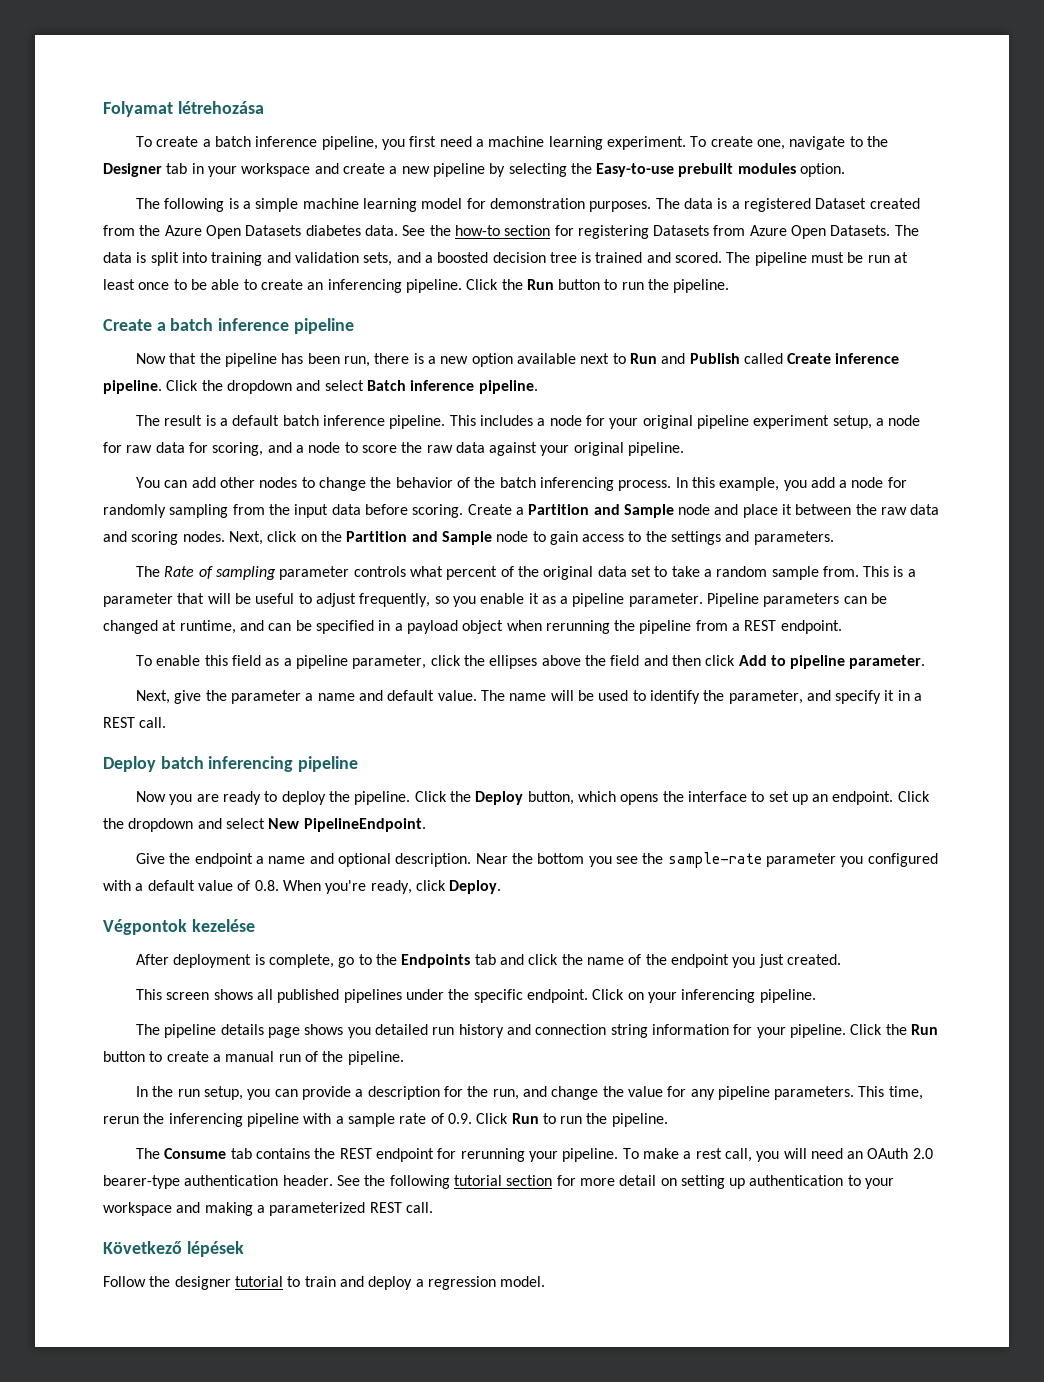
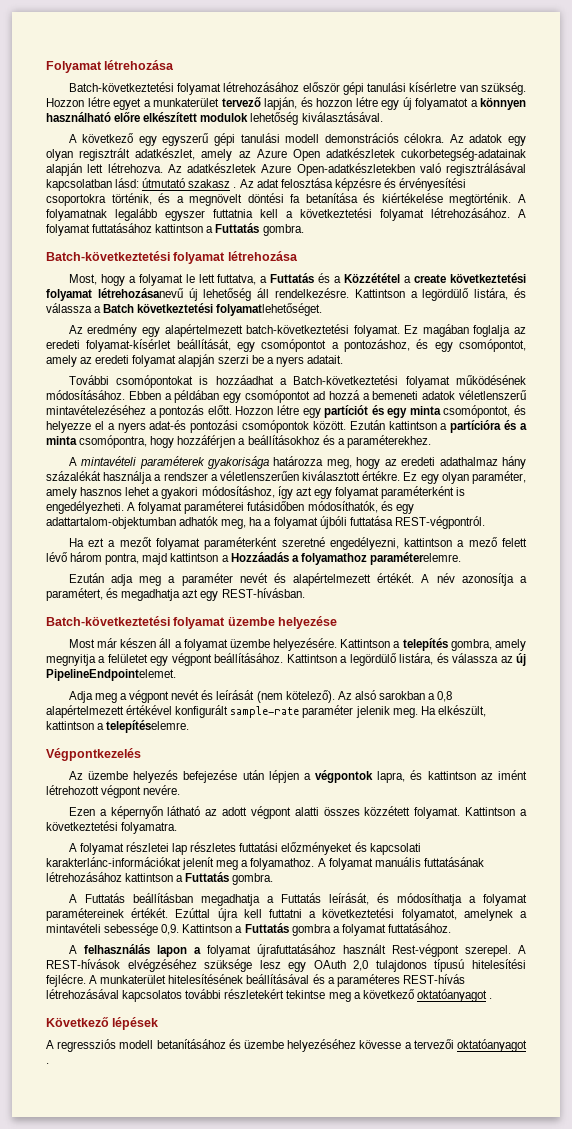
- To create a batch inference pipeline, you first need a machine learning experiment. To create one, navigate to the Designer tab in your workspace and create a new pipeline by selecting the Easy-to-use prebuilt modules option.
- The following is a simple machine learning model for demonstration purposes. The data is a registered Dataset created from the Azure Open Datasets diabetes data. See the how-to section for registering Datasets from Azure Open Datasets. The data is split into training and validation sets, and a boosted decision tree is trained and scored. The pipeline must be run at least once to be able to create an inferencing pipeline. Click the Run button to run the pipeline.
- Create a batch inference pipeline
- Now that the pipeline has been run, there is a new option available next to Run and Publish called Create inference pipeline. Click the dropdown and select Batch inference pipeline.
- The result is a default batch inference pipeline. This includes a node for your original pipeline experiment setup, a node for raw data for scoring, and a node to score the raw data against your original pipeline.
- You can add other nodes to change the behavior of the batch inferencing process. In this example, you add a node for randomly sampling from the input data before scoring. Create a Partition and Sample node and place it between the raw data and scoring nodes. Next, click on the Partition and Sample node to gain access to the settings and parameters.
- The Rate of sampling parameter controls what percent of the original data set to take a random sample from. This is a parameter that will be useful to adjust frequently, so you enable it as a pipeline parameter. Pipeline parameters can be changed at runtime, and can be specified in a payload object when rerunning the pipeline from a REST endpoint.
- To enable this field as a pipeline parameter, click the ellipses above the field and then click Add to pipeline parameter.
- Next, give the parameter a name and default value. The name will be used to identify the parameter, and specify it in a REST call.
- Deploy batch inferencing pipeline
- Now you are ready to deploy the pipeline. Click the Deploy button, which opens the interface to set up an endpoint. Click the dropdown and select New PipelineEndpoint.
- Give the endpoint a name and optional description. Near the bottom you see the sample-rate parameter you configured with a default value of 0.8. When you're ready, click Deploy.
- Végpontok kezelése
- After deployment is complete, go to the Endpoints tab and click the name of the endpoint you just created.
- This screen shows all published pipelines under the specific endpoint. Click on your inferencing pipeline.
- The pipeline details page shows you detailed run history and connection string information for your pipeline. Click the Run button to create a manual run of the pipeline.
- In the run setup, you can provide a description for the run, and change the value for any pipeline parameters. This time, rerun the inferencing pipeline with a sample rate of 0.9. Click Run to run the pipeline.
- The Consume tab contains the REST endpoint for rerunning your pipeline. To make a rest call, you will need an OAuth 2.0 bearer-type authentication header. See the following tutorial section for more detail on setting up authentication to your workspace and making a parameterized REST call.
+ Batch-következtetési folyamat létrehozásához először gépi tanulási kísérletre van szükség. Hozzon létre egyet a munkaterület tervező lapján, és hozzon létre egy új folyamatot a könnyen használható előre elkészített modulok lehetőség kiválasztásával.
+ A következő egy egyszerű gépi tanulási modell demonstrációs célokra. Az adatok egy olyan regisztrált adatkészlet, amely az Azure Open adatkészletek cukorbetegség-adatainak alapján lett létrehozva. Az adatkészletek Azure Open-adatkészletekben való regisztrálásával kapcsolatban lásd: útmutató szakasz . Az adat felosztása képzésre és érvényesítési csoportokra történik, és a megnövelt döntési fa betanítása és kiértékelése megtörténik. A folyamatnak legalább egyszer futtatnia kell a következtetési folyamat létrehozásához. A folyamat futtatásához kattintson a Futtatás gombra.
+ Batch-következtetési folyamat létrehozása
+ Most, hogy a folyamat le lett futtatva, a Futtatás és a Közzététel a create következtetési folyamat létrehozásanevű új lehetőség áll rendelkezésre. Kattintson a legördülő listára, és válassza a Batch következtetési folyamatlehetőséget.
+ Az eredmény egy alapértelmezett batch-következtetési folyamat. Ez magában foglalja az eredeti folyamat-kísérlet beállítását, egy csomópontot a pontozáshoz, és egy csomópontot, amely az eredeti folyamat alapján szerzi be a nyers adatait.
+ További csomópontokat is hozzáadhat a Batch-következtetési folyamat működésének módosításához. Ebben a példában egy csomópontot ad hozzá a bemeneti adatok véletlenszerű mintavételezéséhez a pontozás előtt. Hozzon létre egy partíciót és egy minta csomópontot, és helyezze el a nyers adat-és pontozási csomópontok között. Ezután kattintson a partícióra és a minta csomópontra, hogy hozzáférjen a beállításokhoz és a paraméterekhez.
+ A mintavételi paraméterek gyakorisága határozza meg, hogy az eredeti adathalmaz hány százalékát használja a rendszer a véletlenszerűen kiválasztott értékre. Ez egy olyan paraméter, amely hasznos lehet a gyakori módosításhoz, így azt egy folyamat paraméterként is engedélyezheti. A folyamat paraméterei futásidőben módosíthatók, és egy adattartalom-objektumban adhatók meg, ha a folyamat újbóli futtatása REST-végpontról.
+ Ha ezt a mezőt folyamat paraméterként szeretné engedélyezni, kattintson a mező felett lévő három pontra, majd kattintson a Hozzáadás a folyamathoz paraméterelemre.
+ Ezután adja meg a paraméter nevét és alapértelmezett értékét. A név azonosítja a paramétert, és megadhatja azt egy REST-hívásban.
+ Batch-következtetési folyamat üzembe helyezése
+ Most már készen áll a folyamat üzembe helyezésére. Kattintson a telepítés gombra, amely megnyitja a felületet egy végpont beállításához. Kattintson a legördülő listára, és válassza az új PipelineEndpointelemet.
+ Adja meg a végpont nevét és leírását (nem kötelező). Az alsó sarokban a 0,8 alapértelmezett értékével konfigurált sample-rate paraméter jelenik meg. Ha elkészült, kattintson a telepítéselemre.
+ Végpontkezelés
+ Az üzembe helyezés befejezése után lépjen a végpontok lapra, és kattintson az imént létrehozott végpont nevére.
+ Ezen a képernyőn látható az adott végpont alatti összes közzétett folyamat. Kattintson a következtetési folyamatra.
+ A folyamat részletei lap részletes futtatási előzményeket és kapcsolati karakterlánc-információkat jelenít meg a folyamathoz. A folyamat manuális futtatásának létrehozásához kattintson a Futtatás gombra.
+ A Futtatás beállításban megadhatja a Futtatás leírását, és módosíthatja a folyamat paramétereinek értékét. Ezúttal újra kell futtatni a következtetési folyamatot, amelynek a mintavételi sebessége 0,9. Kattintson a Futtatás gombra a folyamat futtatásához.
+ A felhasználás lapon a folyamat újrafuttatásához használt Rest-végpont szerepel. A REST-hívások elvégzéséhez szüksége lesz egy OAuth 2,0 tulajdonos típusú hitelesítési fejlécre. A munkaterület hitelesítésének beállításával és a paraméteres REST-hívás létrehozásával kapcsolatos további részletekért tekintse meg a következő oktatóanyagot .
  Következő lépések
- Follow the designer tutorial to train and deploy a regression model.
+ A regressziós modell betanításához és üzembe helyezéséhez kövesse a tervezői oktatóanyagot .

